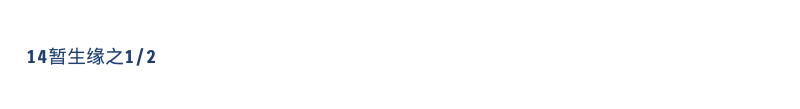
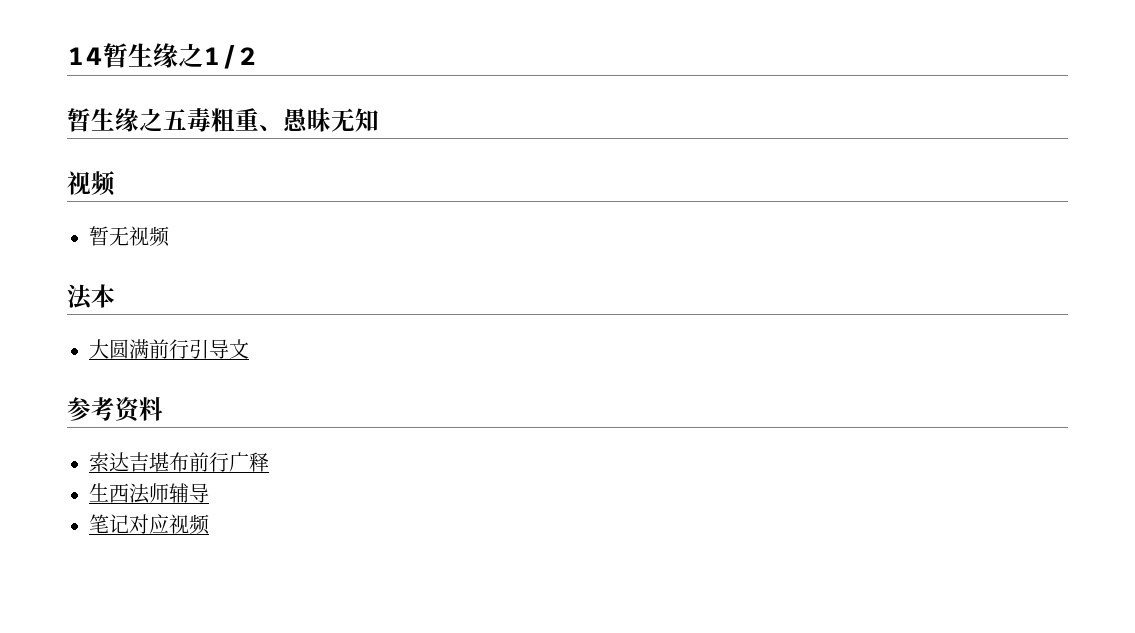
+ 暂生缘之五毒粗重、愚昧无知
+ 视频
+ 暂无视频
+ 法本
+ 大圆满前行引导文
+ 参考资料
+ 索达吉堪布前行广释
+ 生西法师辅导
+ 笔记对应视频

